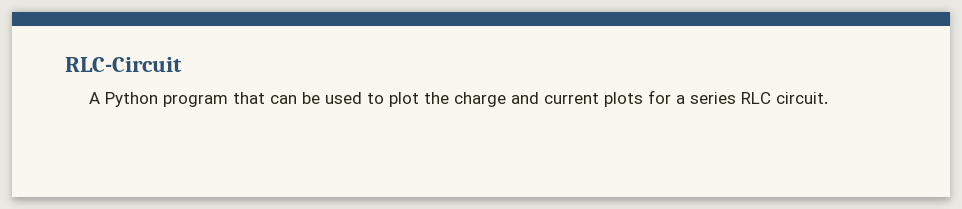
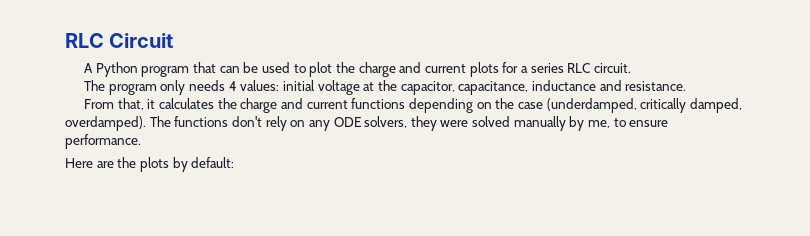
- RLC-Circuit
+ RLC Circuit
+ The program only needs 4 values: initial voltage at the capacitor, capacitance, inductance and resistance.
+ From that, it calculates the charge and current functions depending on the case (underdamped, critically damped, overdamped). The functions don't rely on any ODE solvers, they were solved manually by me, to ensure performance.
+ Here are the plots by default:

